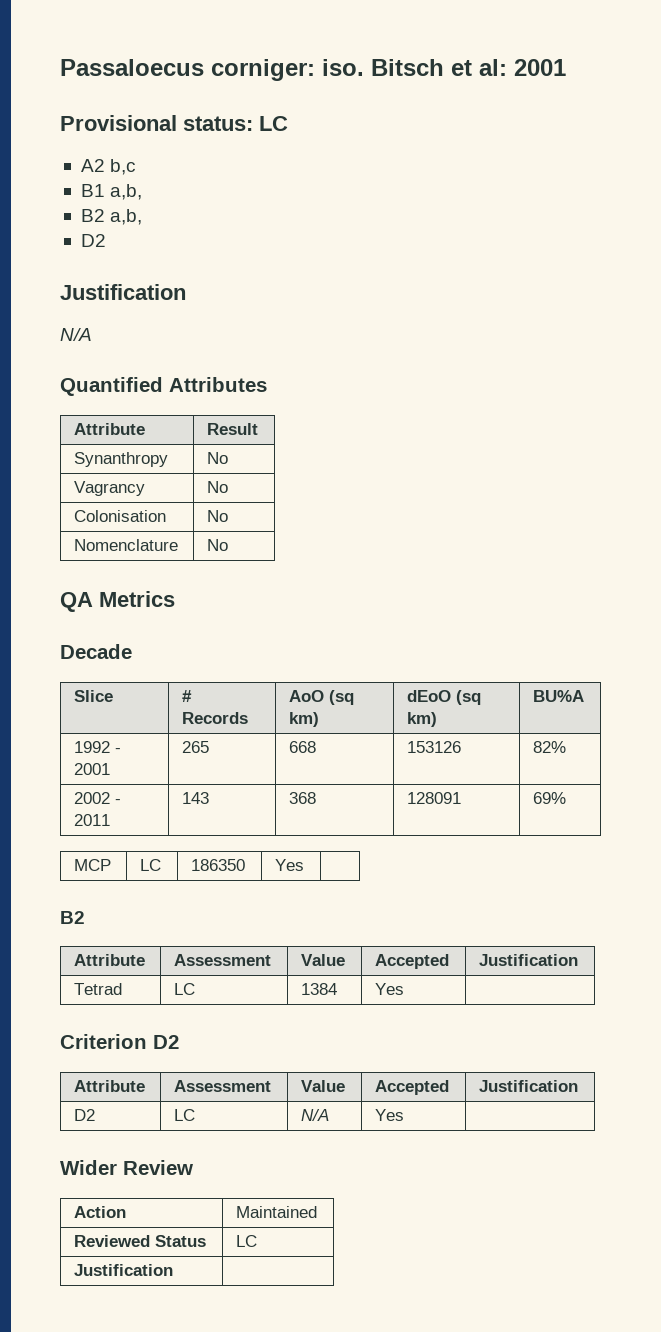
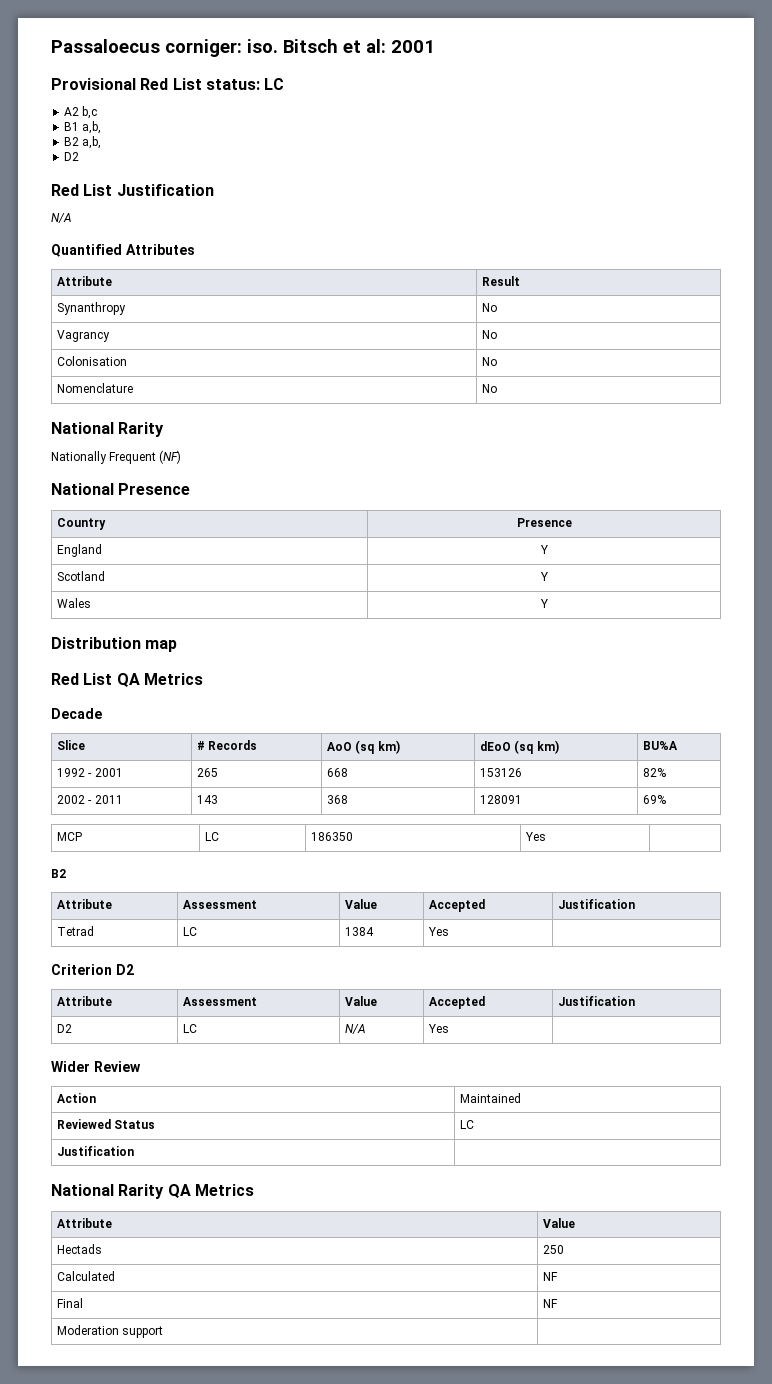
- Provisional status: LC
+ Provisional Red List status: LC
  B2 a,b,
  D2
- Justification
+ Red List Justification
  Nomenclature | No
- QA Metrics
+ National Rarity
+ Nationally Frequent (NF)
+ National Presence
+ Country | Presence
+ England | Y
+ Scotland | Y
+ Wales | Y
+ Distribution map
+ Red List QA Metrics
+ National Rarity QA Metrics
+ Attribute | Value
+ Hectads | 250
+ Calculated | NF
+ Final | NF
+ Moderation support |

